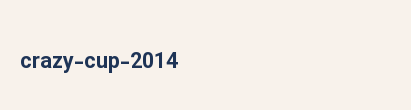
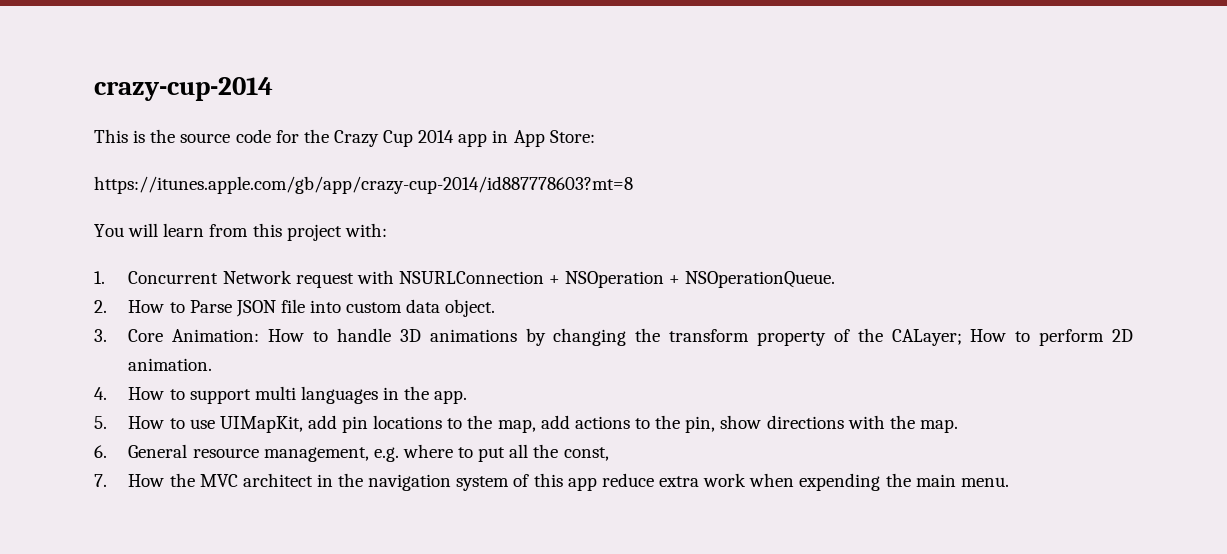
+ This is the source code for the Crazy Cup 2014 app in App Store:
+ https://itunes.apple.com/gb/app/crazy-cup-2014/id887778603?mt=8
+ You will learn from this project with:
+ 1. Concurrent Network request with NSURLConnection + NSOperation + NSOperationQueue.
+ 2. How to Parse JSON file into custom data object.
+ 3. Core Animation: How to handle 3D animations by changing the transform property of the CALayer; How to perform 2D animation.
+ 4. How to support multi languages in the app.
+ 5. How to use UIMapKit, add pin locations to the map, add actions to the pin, show directions with the map.
+ 6. General resource management, e.g. where to put all the const,
+ 7. How the MVC architect in the navigation system of this app reduce extra work when expending the main menu.

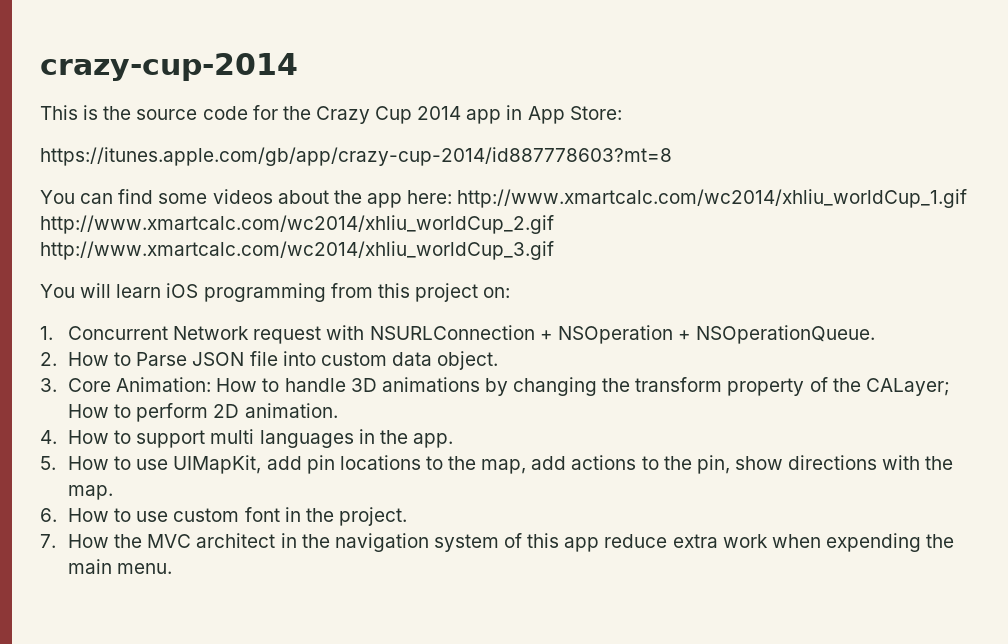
+ You can find some videos about the app here: http://www.xmartcalc.com/wc2014/xhliu_worldCup_1.gif http://www.xmartcalc.com/wc2014/xhliu_worldCup_2.gif http://www.xmartcalc.com/wc2014/xhliu_worldCup_3.gif
- You will learn from this project with:
+ You will learn iOS programming from this project on:
- 6. General resource management, e.g. where to put all the const,
+ 6. How to use custom font in the project.

